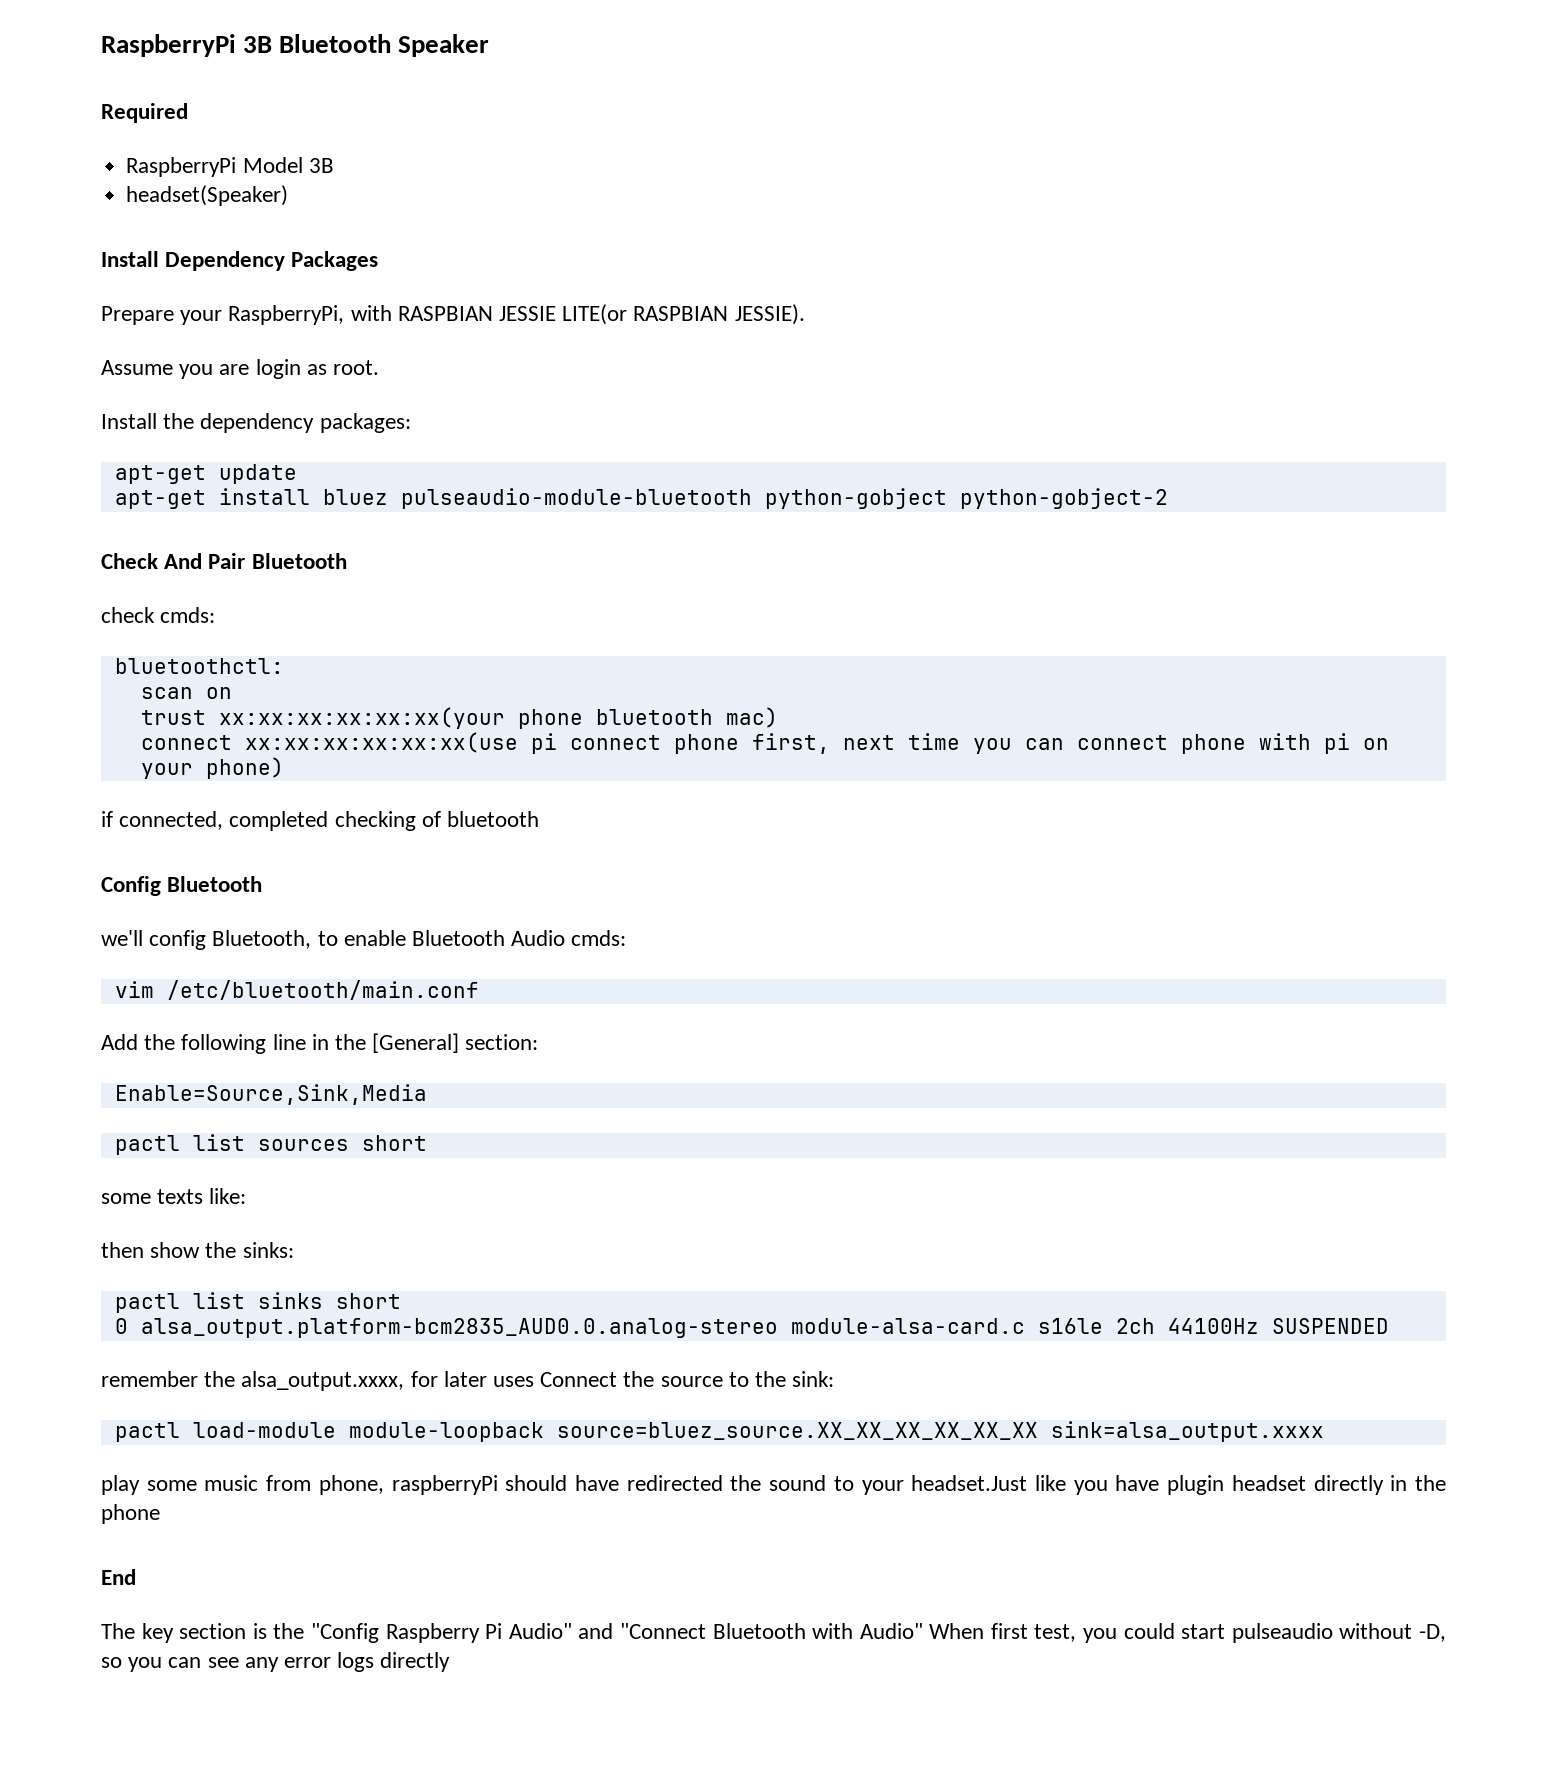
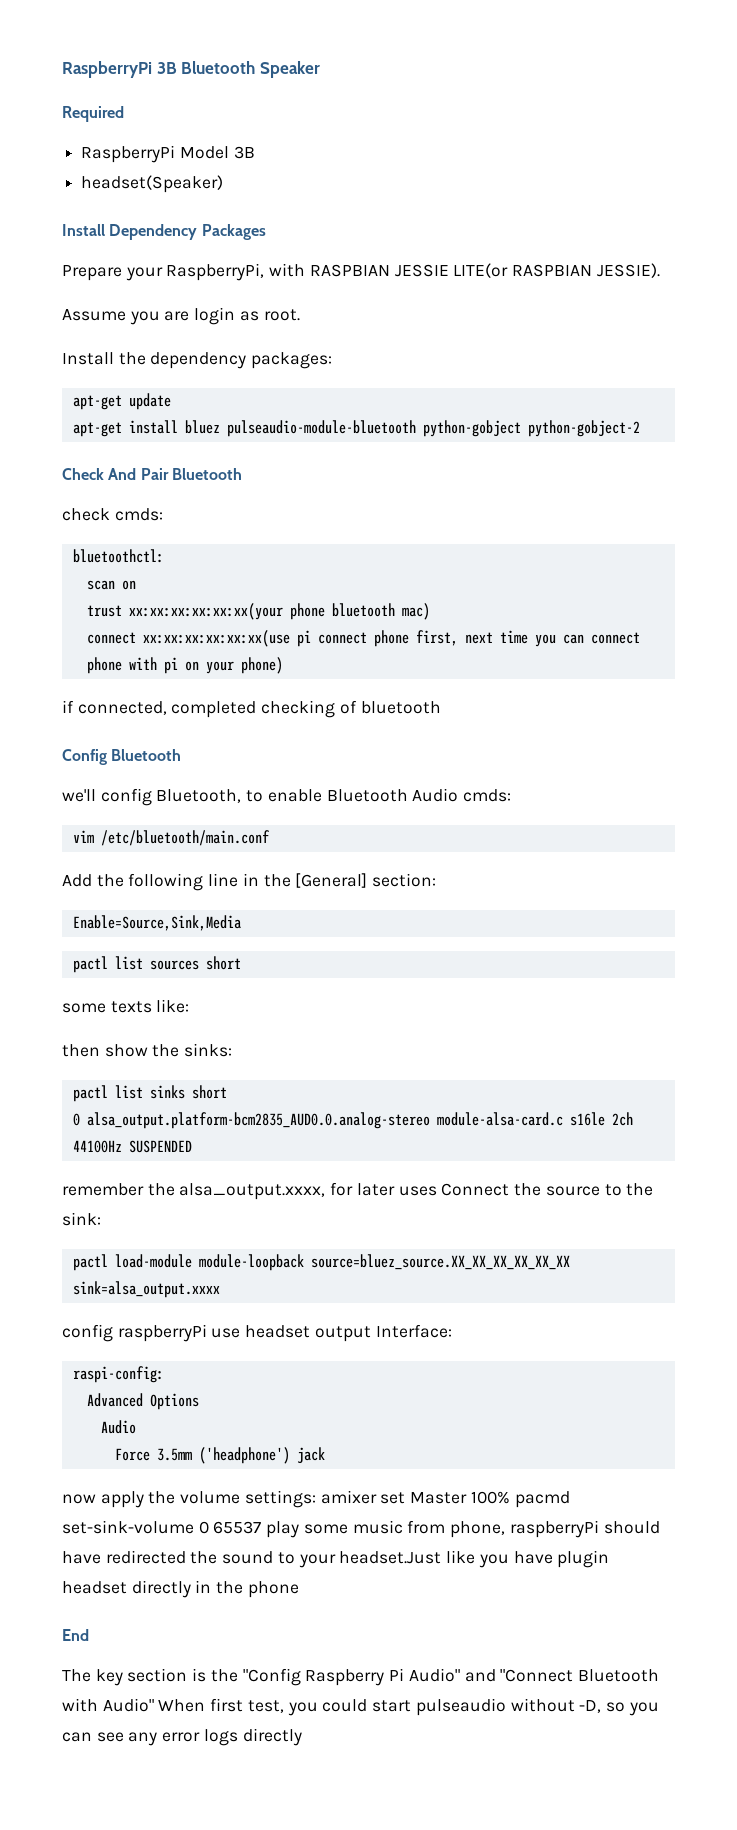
- play some music from phone, raspberryPi should have redirected the sound to your headset.Just like you have plugin headset directly in the phone
+ config raspberryPi use headset output Interface:
+ raspi-config:
+ Advanced Options
+ Audio
+ Force 3.5mm ('headphone') jack
+ now apply the volume settings: amixer set Master 100% pacmd set-sink-volume 0 65537 play some music from phone, raspberryPi should have redirected the sound to your headset.Just like you have plugin headset directly in the phone

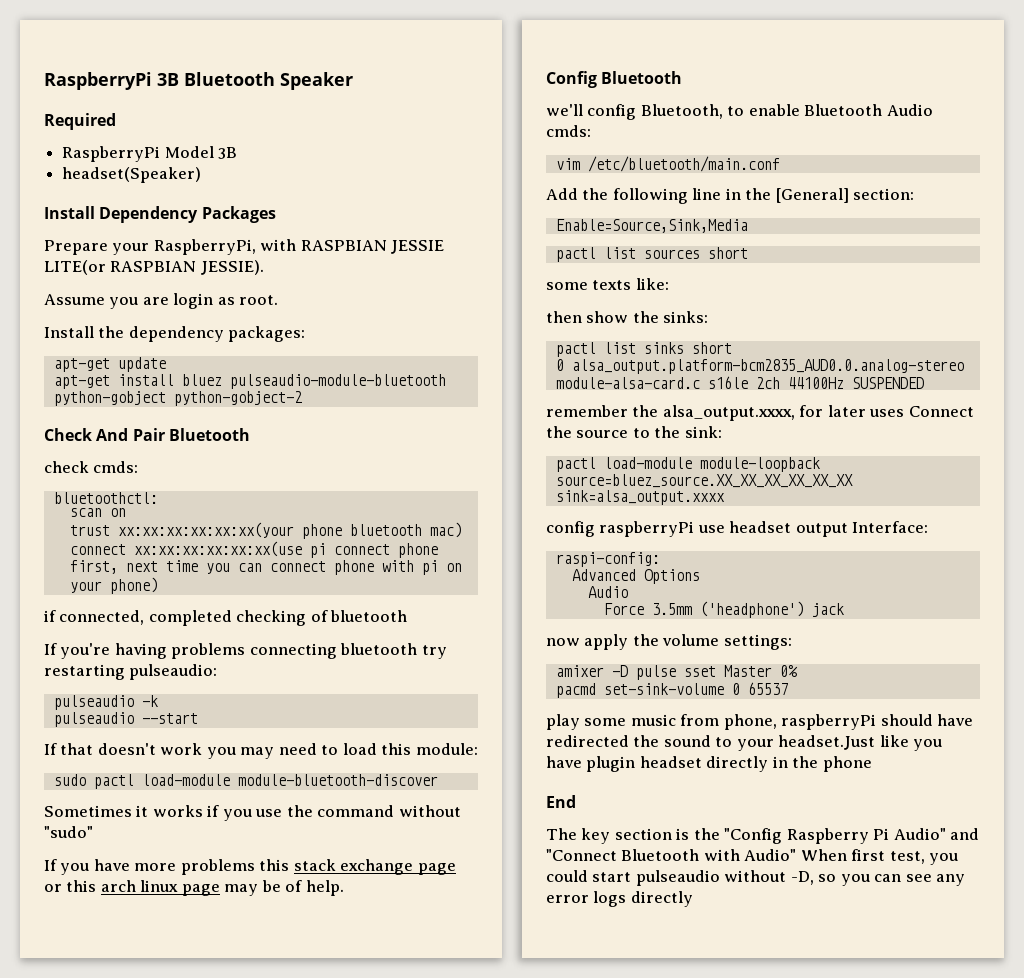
+ If you're having problems connecting bluetooth try restarting pulseaudio:
+ pulseaudio -k
+ pulseaudio --start
+ If that doesn't work you may need to load this module:
+ sudo pactl load-module module-bluetooth-discover
+ Sometimes it works if you use the command without "sudo"
+ If you have more problems this stack exchange page or this arch linux page may be of help.
- now apply the volume settings: amixer set Master 100% pacmd set-sink-volume 0 65537 play some music from phone, raspberryPi should have redirected the sound to your headset.Just like you have plugin headset directly in the phone
+ now apply the volume settings:
+ amixer -D pulse sset Master 0%
+ pacmd set-sink-volume 0 65537
+ play some music from phone, raspberryPi should have redirected the sound to your headset.Just like you have plugin headset directly in the phone

